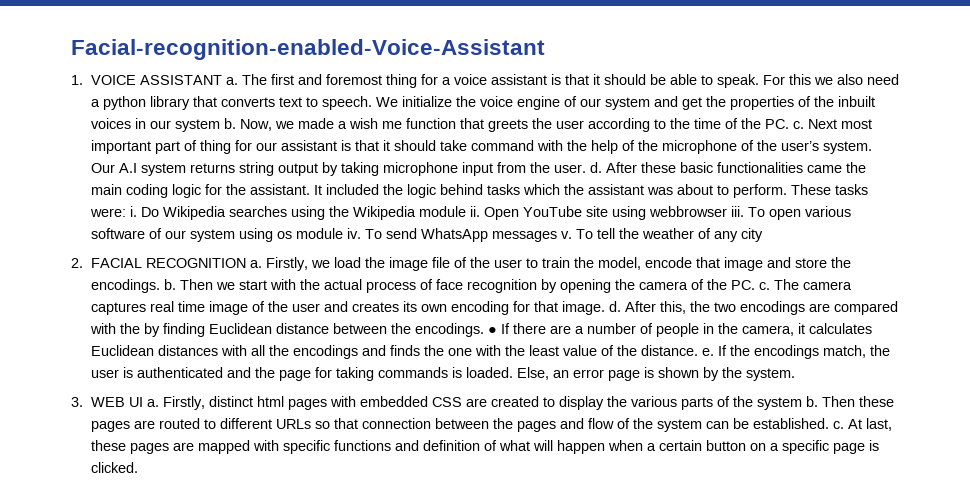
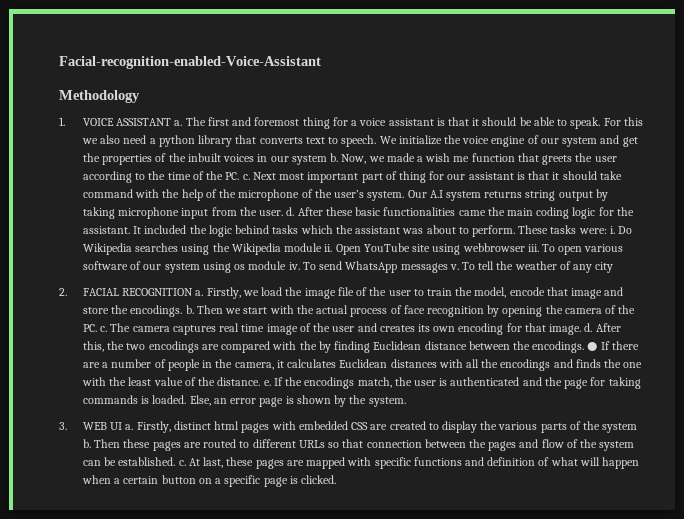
+ Methodology

